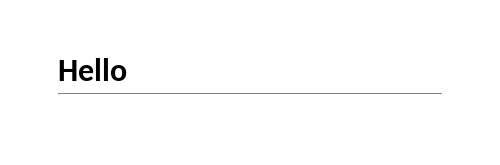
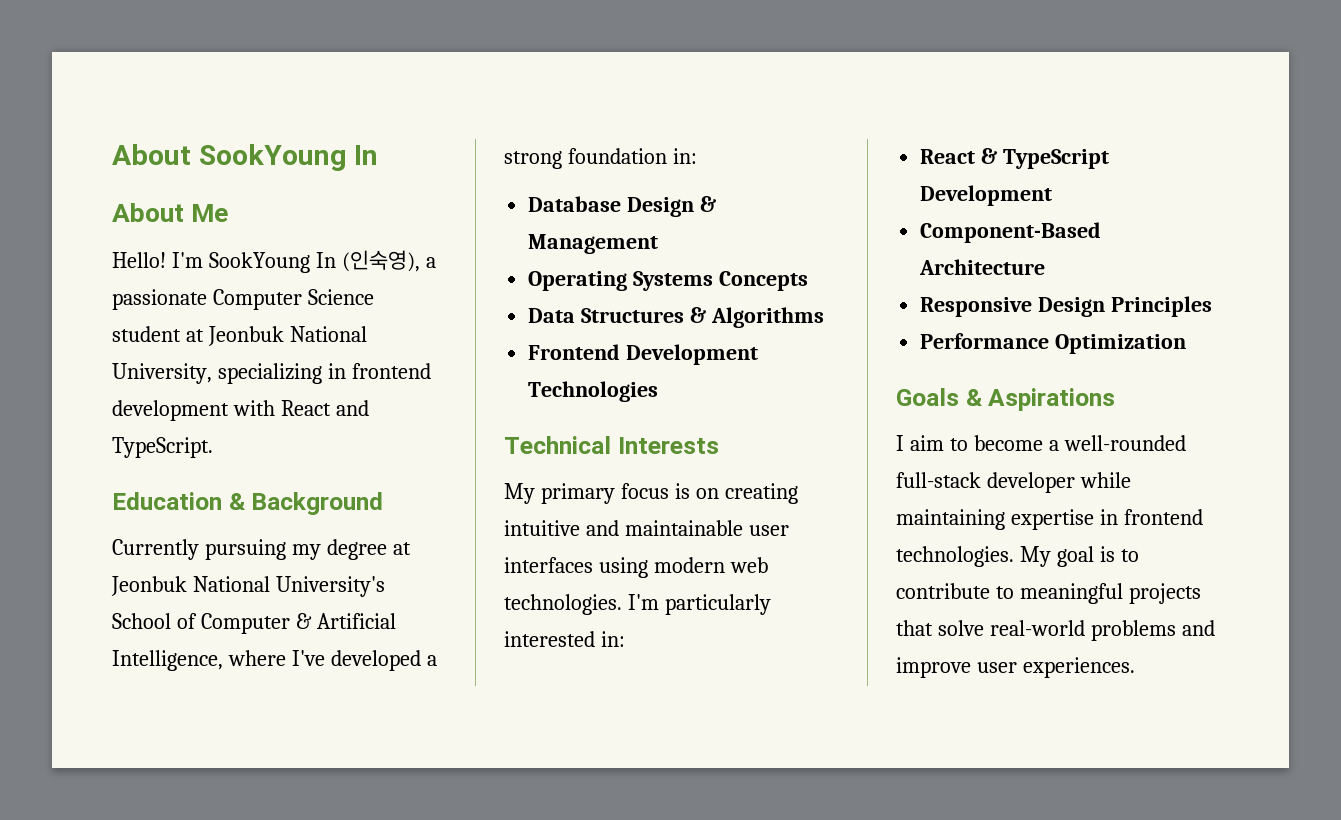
- Hello
+ About SookYoung In
+ About Me
+ Hello! I'm SookYoung In (인숙영), a passionate Computer Science student at Jeonbuk National University, specializing in frontend development with React and TypeScript.
+ Education & Background
+ Currently pursuing my degree at Jeonbuk National University's School of Computer & Artificial Intelligence, where I've developed a strong foundation in:
+ Database Design & Management
+ Operating Systems Concepts
+ Data Structures & Algorithms
+ Frontend Development Technologies
+ Technical Interests
+ My primary focus is on creating intuitive and maintainable user interfaces using modern web technologies. I'm particularly interested in:
+ React & TypeScript Development
+ Component-Based Architecture
+ Responsive Design Principles
+ Performance Optimization
+ Goals & Aspirations
+ I aim to become a well-rounded full-stack developer while maintaining expertise in frontend technologies. My goal is to contribute to meaningful projects that solve real-world problems and improve user experiences.

